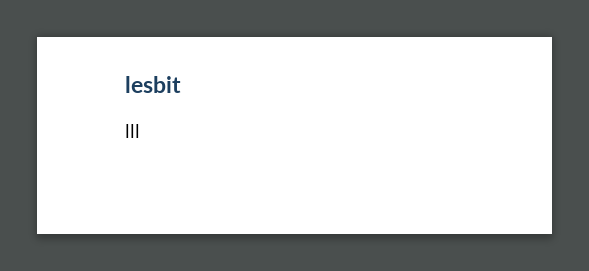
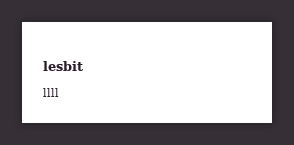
- lll
+ llll

